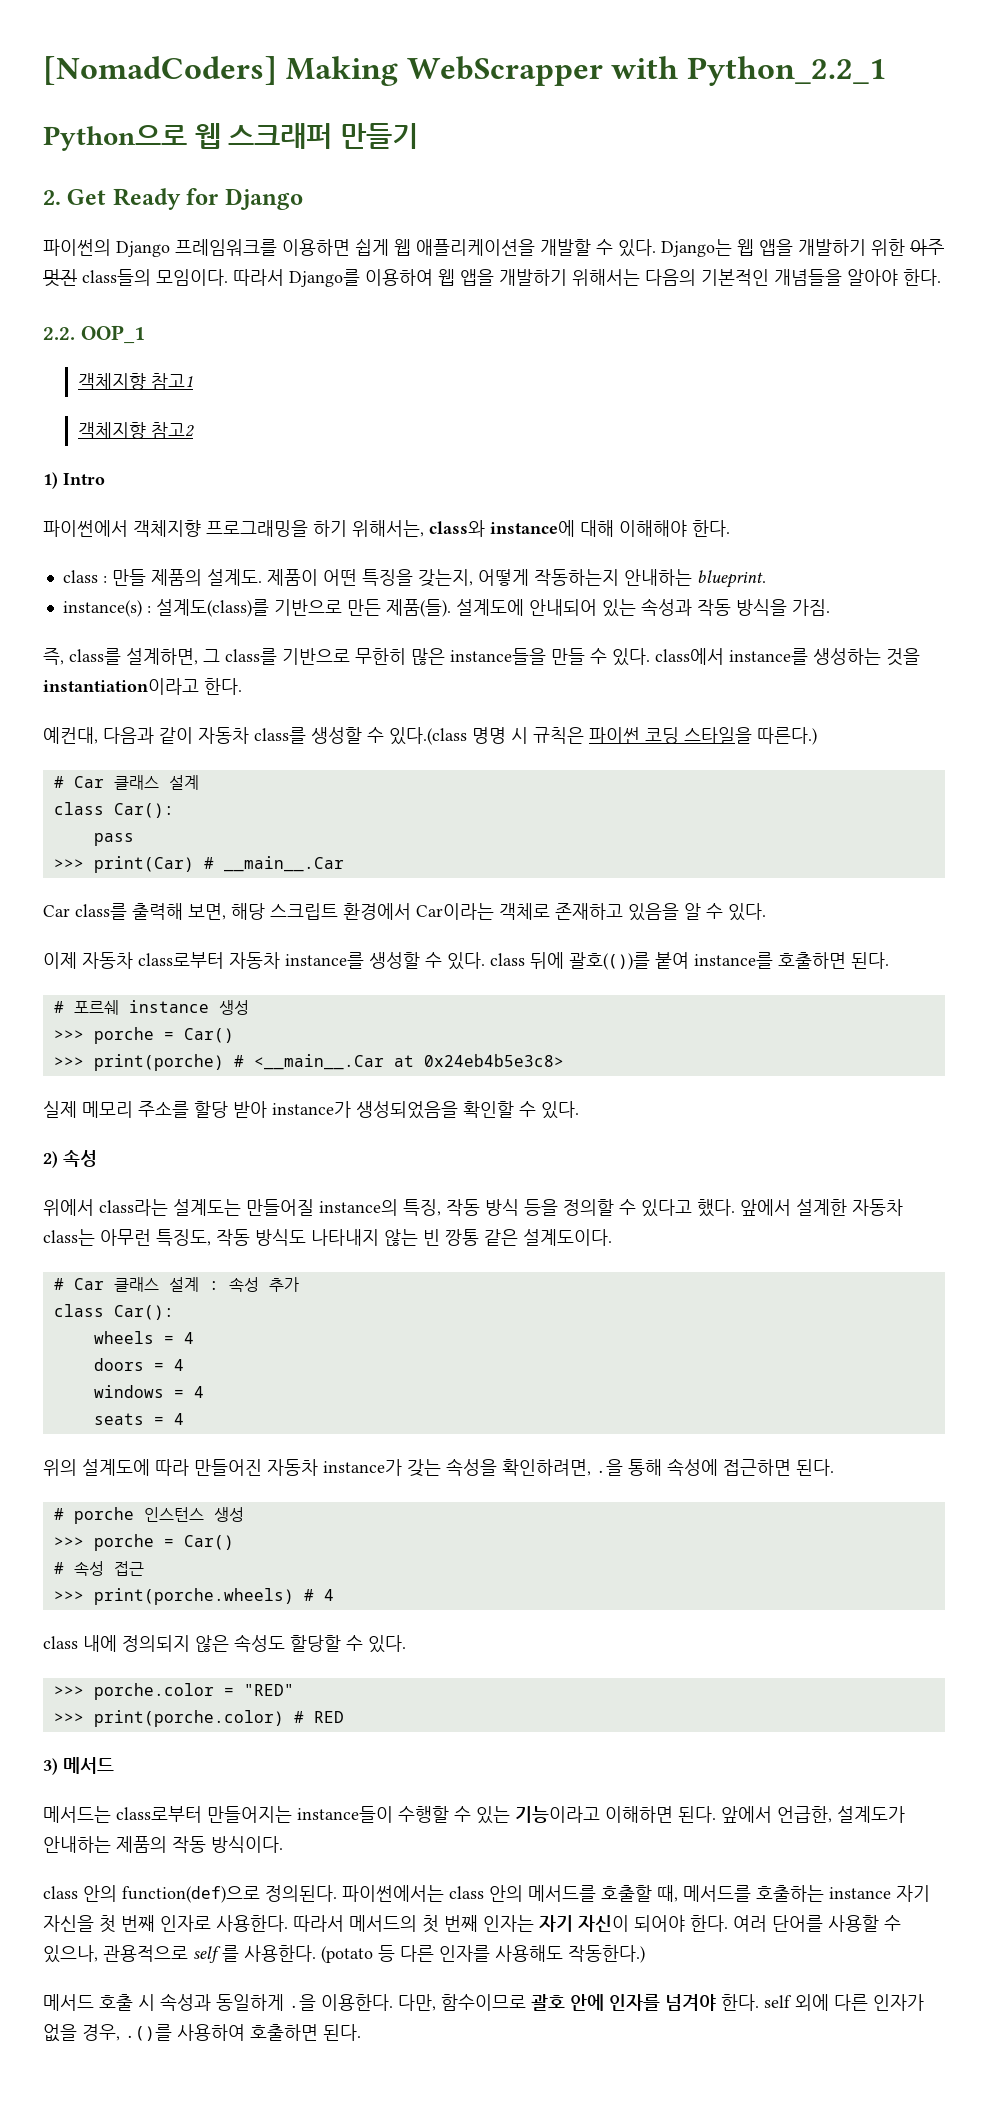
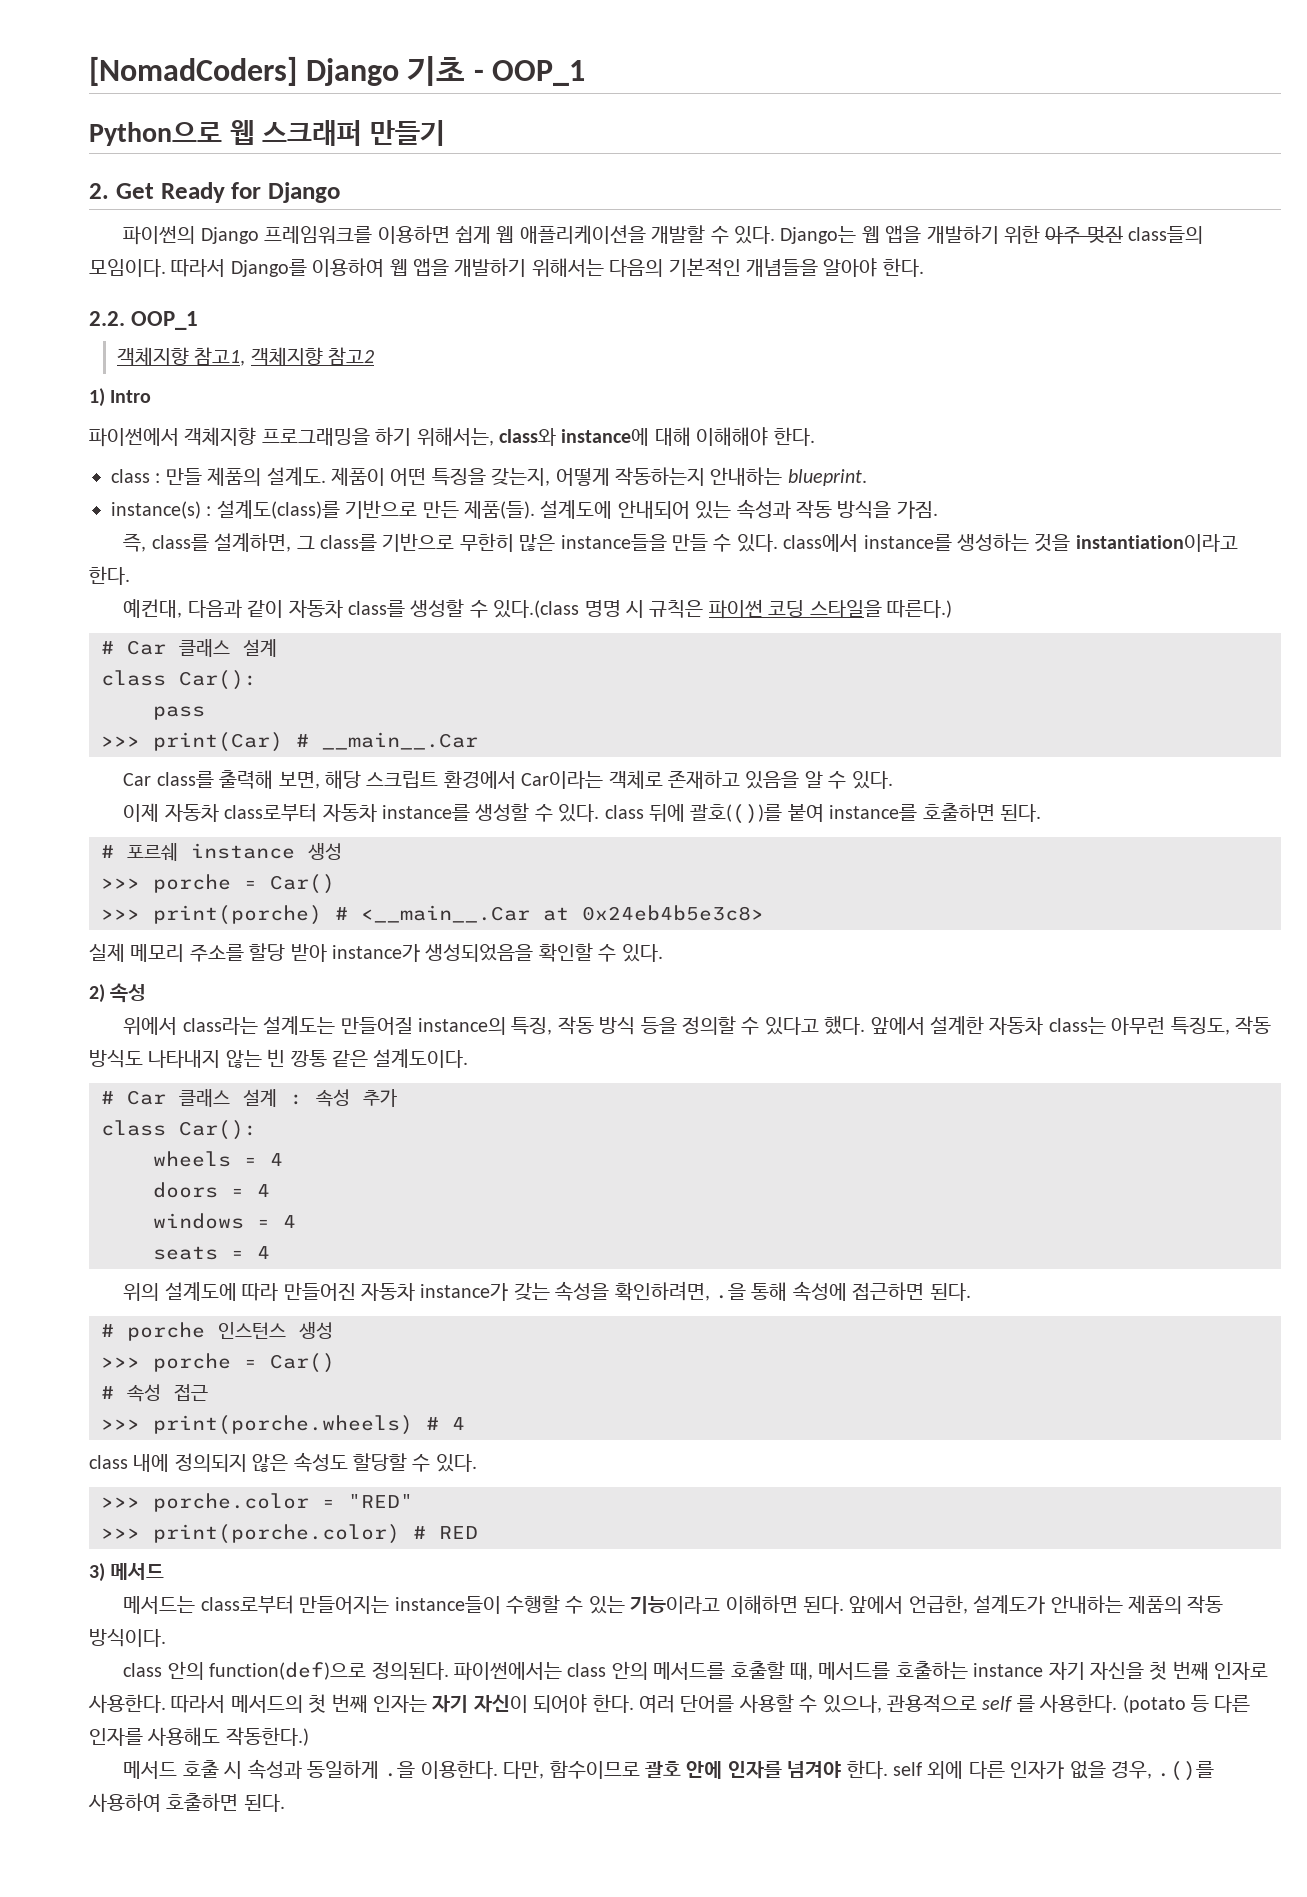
- [NomadCoders] Making WebScrapper with Python_2.2_1
+ [NomadCoders] Django 기초 - OOP_1
- 객체지향 참고1
- 객체지향 참고2
+ 객체지향 참고1, 객체지향 참고2

